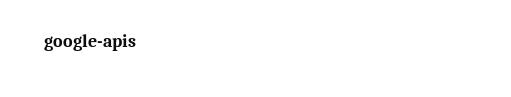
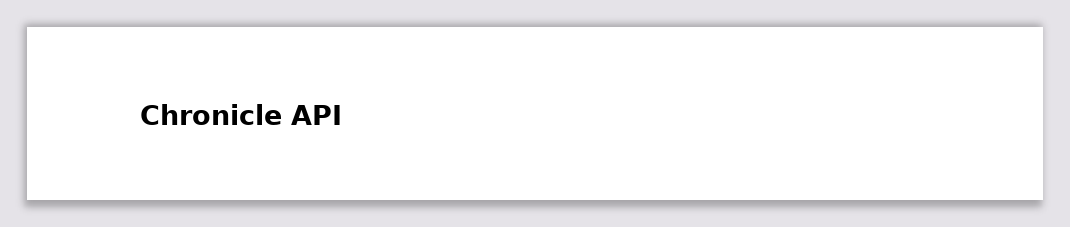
- google-apis
+ Chronicle API

